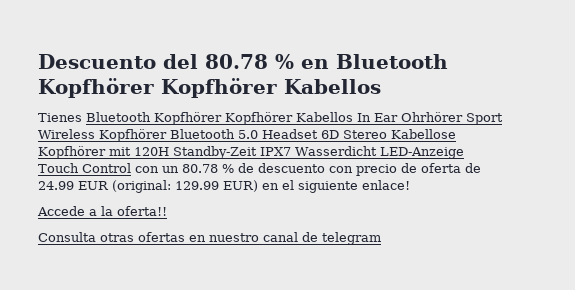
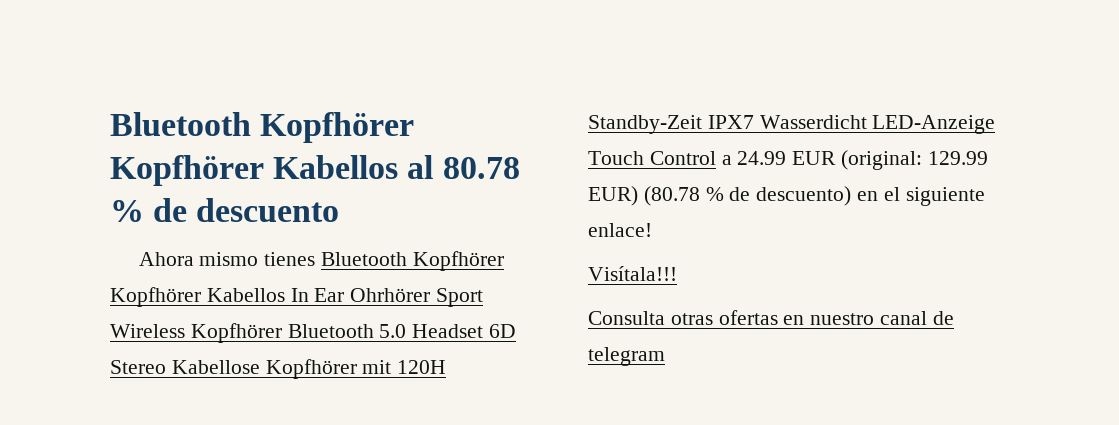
- Descuento del 80.78 % en Bluetooth Kopfhörer Kopfhörer Kabellos
- Tienes Bluetooth Kopfhörer Kopfhörer Kabellos In Ear Ohrhörer Sport Wireless Kopfhörer Bluetooth 5.0 Headset 6D Stereo Kabellose Kopfhörer mit 120H Standby-Zeit IPX7 Wasserdicht LED-Anzeige Touch Control con un 80.78 % de descuento con precio de oferta de 24.99 EUR (original: 129.99 EUR) en el siguiente enlace!
+ Bluetooth Kopfhörer Kopfhörer Kabellos al 80.78 % de descuento
+ Ahora mismo tienes Bluetooth Kopfhörer Kopfhörer Kabellos In Ear Ohrhörer Sport Wireless Kopfhörer Bluetooth 5.0 Headset 6D Stereo Kabellose Kopfhörer mit 120H Standby-Zeit IPX7 Wasserdicht LED-Anzeige Touch Control a 24.99 EUR (original: 129.99 EUR) (80.78 % de descuento) en el siguiente enlace!
- Accede a la oferta!!
+ Visítala!!!

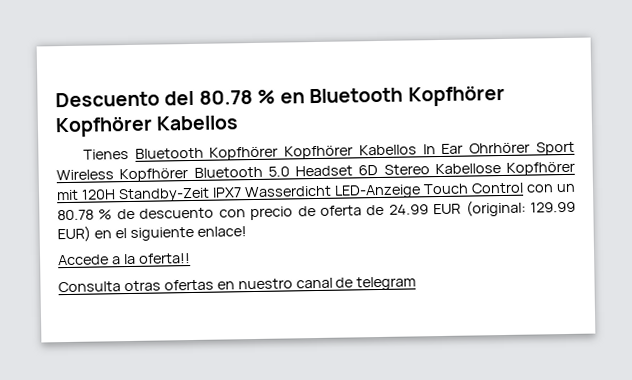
- Bluetooth Kopfhörer Kopfhörer Kabellos al 80.78 % de descuento
- Ahora mismo tienes Bluetooth Kopfhörer Kopfhörer Kabellos In Ear Ohrhörer Sport Wireless Kopfhörer Bluetooth 5.0 Headset 6D Stereo Kabellose Kopfhörer mit 120H Standby-Zeit IPX7 Wasserdicht LED-Anzeige Touch Control a 24.99 EUR (original: 129.99 EUR) (80.78 % de descuento) en el siguiente enlace!
+ Descuento del 80.78 % en Bluetooth Kopfhörer Kopfhörer Kabellos
+ Tienes Bluetooth Kopfhörer Kopfhörer Kabellos In Ear Ohrhörer Sport Wireless Kopfhörer Bluetooth 5.0 Headset 6D Stereo Kabellose Kopfhörer mit 120H Standby-Zeit IPX7 Wasserdicht LED-Anzeige Touch Control con un 80.78 % de descuento con precio de oferta de 24.99 EUR (original: 129.99 EUR) en el siguiente enlace!
- Visítala!!!
+ Accede a la oferta!!

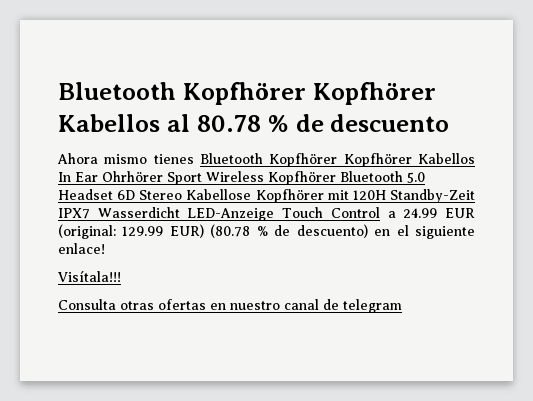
- Descuento del 80.78 % en Bluetooth Kopfhörer Kopfhörer Kabellos
- Tienes Bluetooth Kopfhörer Kopfhörer Kabellos In Ear Ohrhörer Sport Wireless Kopfhörer Bluetooth 5.0 Headset 6D Stereo Kabellose Kopfhörer mit 120H Standby-Zeit IPX7 Wasserdicht LED-Anzeige Touch Control con un 80.78 % de descuento con precio de oferta de 24.99 EUR (original: 129.99 EUR) en el siguiente enlace!
+ Bluetooth Kopfhörer Kopfhörer Kabellos al 80.78 % de descuento
+ Ahora mismo tienes Bluetooth Kopfhörer Kopfhörer Kabellos In Ear Ohrhörer Sport Wireless Kopfhörer Bluetooth 5.0 Headset 6D Stereo Kabellose Kopfhörer mit 120H Standby-Zeit IPX7 Wasserdicht LED-Anzeige Touch Control a 24.99 EUR (original: 129.99 EUR) (80.78 % de descuento) en el siguiente enlace!
- Accede a la oferta!!
+ Visítala!!!

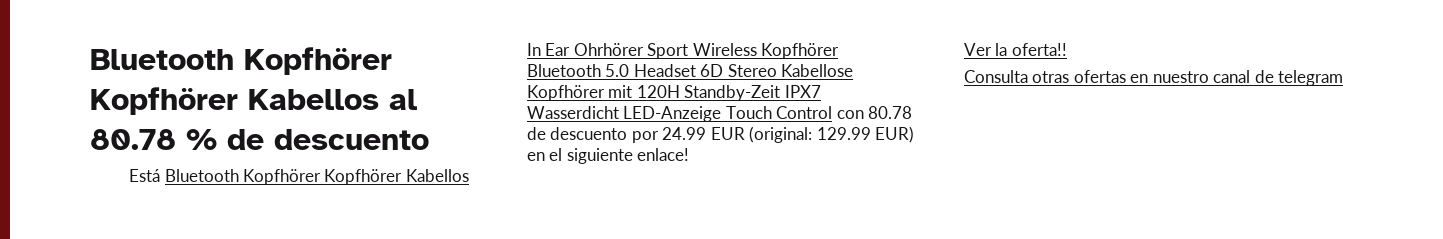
- Ahora mismo tienes Bluetooth Kopfhörer Kopfhörer Kabellos In Ear Ohrhörer Sport Wireless Kopfhörer Bluetooth 5.0 Headset 6D Stereo Kabellose Kopfhörer mit 120H Standby-Zeit IPX7 Wasserdicht LED-Anzeige Touch Control a 24.99 EUR (original: 129.99 EUR) (80.78 % de descuento) en el siguiente enlace!
+ Está Bluetooth Kopfhörer Kopfhörer Kabellos In Ear Ohrhörer Sport Wireless Kopfhörer Bluetooth 5.0 Headset 6D Stereo Kabellose Kopfhörer mit 120H Standby-Zeit IPX7 Wasserdicht LED-Anzeige Touch Control con 80.78 de descuento por 24.99 EUR (original: 129.99 EUR) en el siguiente enlace!
- Visítala!!!
+ Ver la oferta!!

